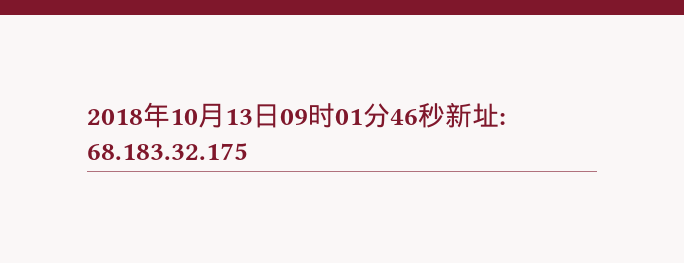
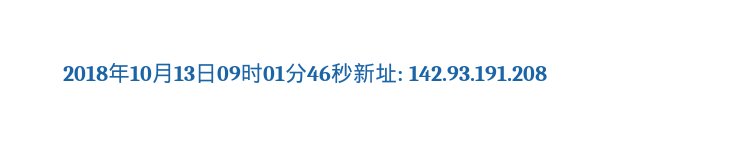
- 2018年10月13日09时01分46秒新址: 68.183.32.175
+ 2018年10月13日09时01分46秒新址: 142.93.191.208

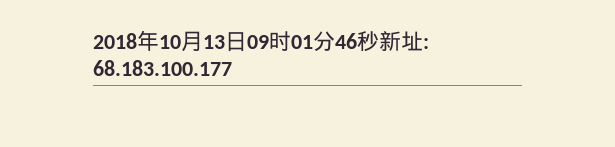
- 2018年10月13日09时01分46秒新址: 142.93.191.208
+ 2018年10月13日09时01分46秒新址: 68.183.100.177

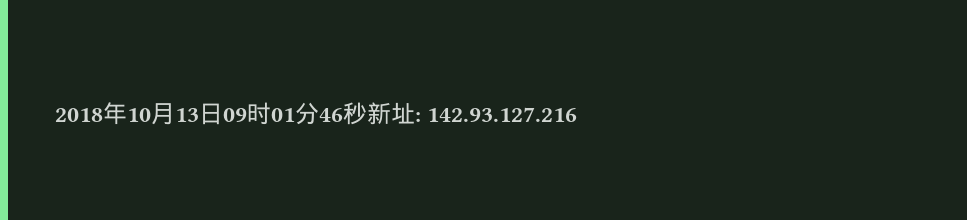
- 2018年10月13日09时01分46秒新址: 68.183.100.177
+ 2018年10月13日09时01分46秒新址: 142.93.127.216

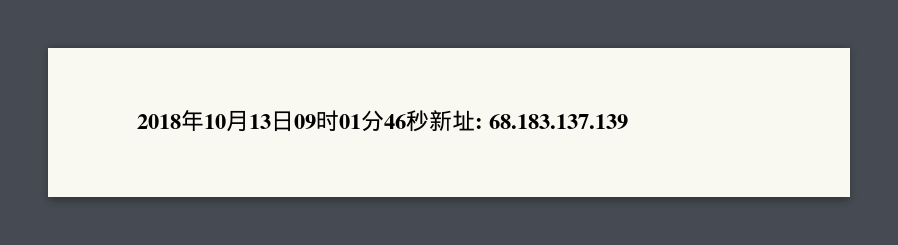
- 2018年10月13日09时01分46秒新址: 142.93.127.216
+ 2018年10月13日09时01分46秒新址: 68.183.137.139

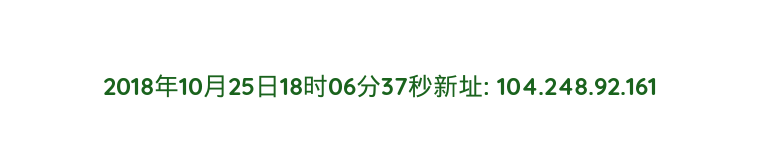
- 2018年10月13日09时01分46秒新址: 68.183.137.139
+ 2018年10月25日18时06分37秒新址: 104.248.92.161

